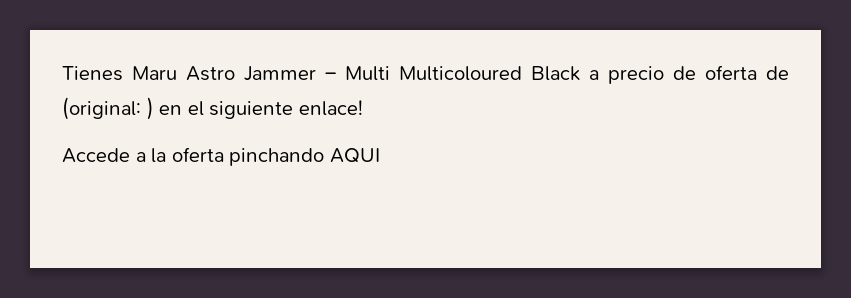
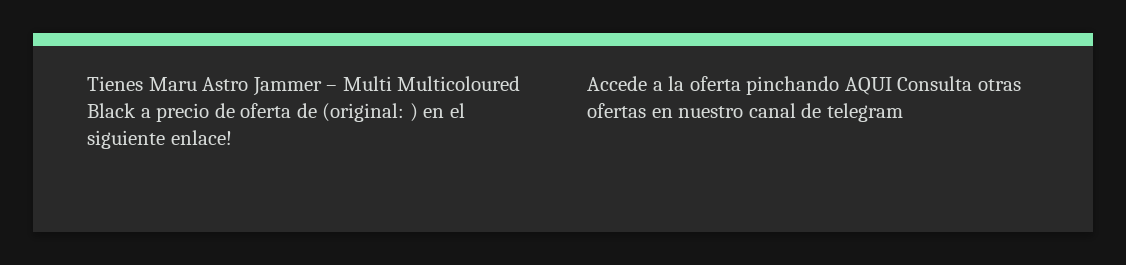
- Accede a la oferta pinchando AQUI
+ Accede a la oferta pinchando AQUI Consulta otras ofertas en nuestro canal de telegram

